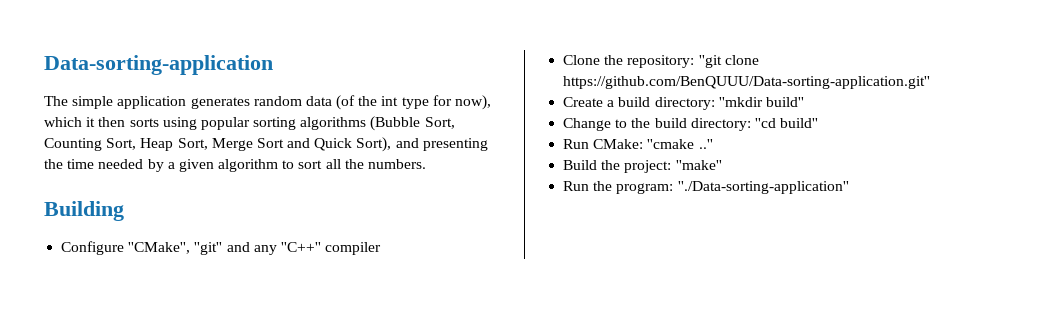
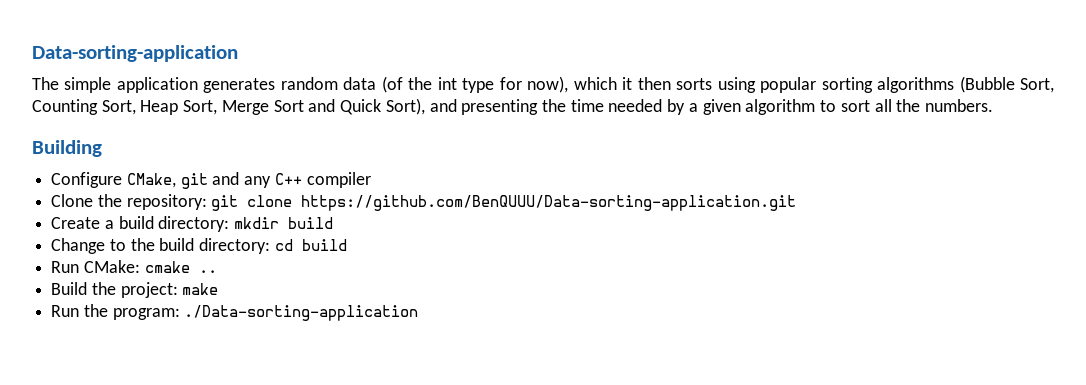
- Configure ''CMake'', ''git'' and any ''C++'' compiler
+ Configure CMake, git and any C++ compiler
- Clone the repository: ''git clone https://github.com/BenQUUU/Data-sorting-application.git''
+ Clone the repository: git clone https://github.com/BenQUUU/Data-sorting-application.git
- Create a build directory: ''mkdir build''
+ Create a build directory: mkdir build
- Change to the build directory: ''cd build''
+ Change to the build directory: cd build
- Run CMake: ''cmake ..''
+ Run CMake: cmake ..
- Build the project: ''make''
+ Build the project: make
- Run the program: ''./Data-sorting-application''
+ Run the program: ./Data-sorting-application

